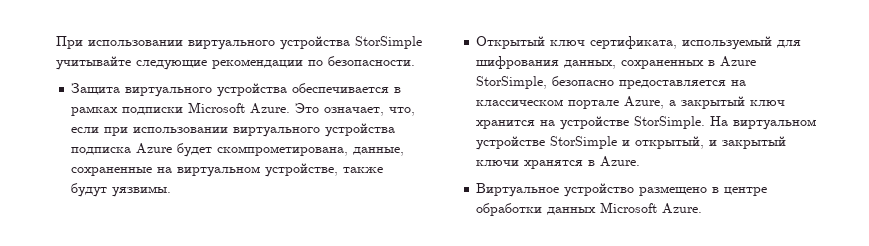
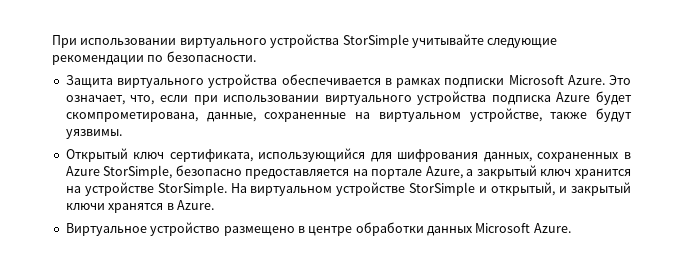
- Открытый ключ сертификата, используемый для шифрования данных, сохраненных в Azure StorSimple, безопасно предоставляется на классическом портале Azure, а закрытый ключ хранится на устройстве StorSimple.
+ Открытый ключ сертификата, использующийся для шифрования данных, сохраненных в Azure StorSimple, безопасно предоставляется на портале Azure, а закрытый ключ хранится на устройстве StorSimple.

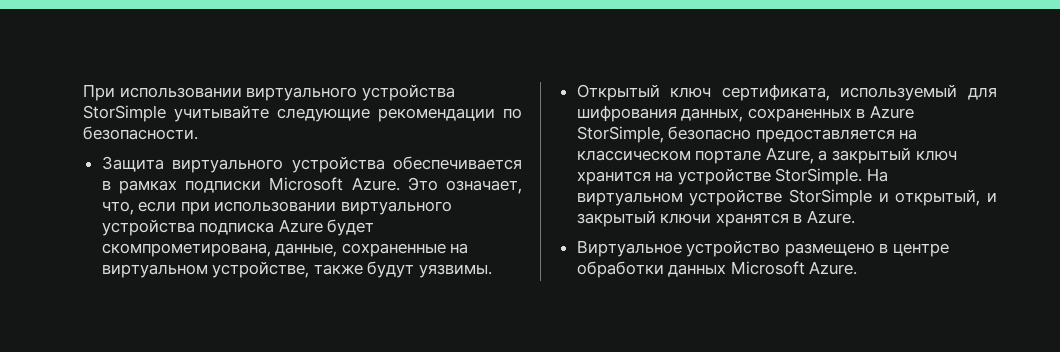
- Открытый ключ сертификата, использующийся для шифрования данных, сохраненных в Azure StorSimple, безопасно предоставляется на портале Azure, а закрытый ключ хранится на устройстве StorSimple.
+ Открытый ключ сертификата, используемый для шифрования данных, сохраненных в Azure StorSimple, безопасно предоставляется на классическом портале Azure, а закрытый ключ хранится на устройстве StorSimple.

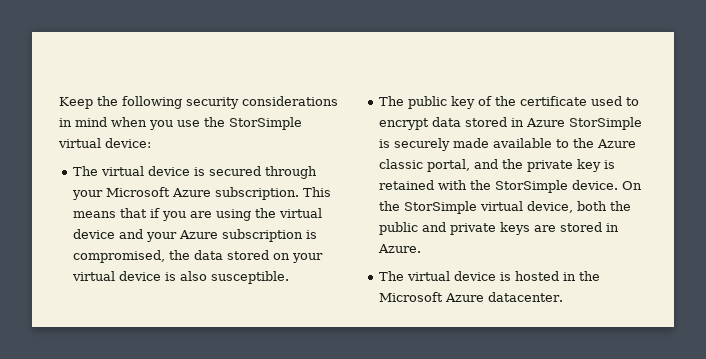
- При использовании виртуального устройства StorSimple учитывайте следующие рекомендации по безопасности.
- Защита виртуального устройства обеспечивается в рамках подписки Microsoft Azure. Это означает, что, если при использовании виртуального устройства подписка Azure будет скомпрометирована, данные, сохраненные на виртуальном устройстве, также будут уязвимы.
- Открытый ключ сертификата, используемый для шифрования данных, сохраненных в Azure StorSimple, безопасно предоставляется на классическом портале Azure, а закрытый ключ хранится на устройстве StorSimple. На виртуальном устройстве StorSimple и открытый, и закрытый ключи хранятся в Azure.
- Виртуальное устройство размещено в центре обработки данных Microsoft Azure.
+ Keep the following security considerations in mind when you use the StorSimple virtual device:
+ The virtual device is secured through your Microsoft Azure subscription. This means that if you are using the virtual device and your Azure subscription is compromised, the data stored on your virtual device is also susceptible.
+ The public key of the certificate used to encrypt data stored in Azure StorSimple is securely made available to the Azure classic portal, and the private key is retained with the StorSimple device. On the StorSimple virtual device, both the public and private keys are stored in Azure.
+ The virtual device is hosted in the Microsoft Azure datacenter.

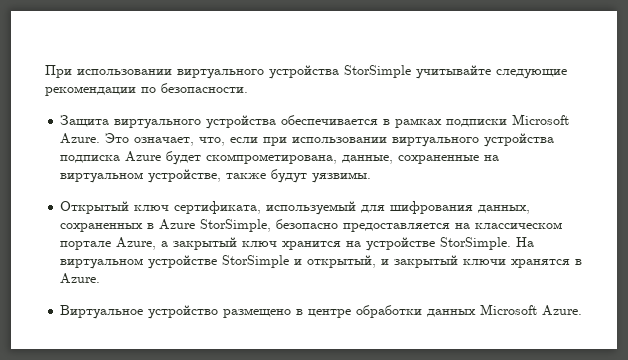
- Keep the following security considerations in mind when you use the StorSimple virtual device:
- The virtual device is secured through your Microsoft Azure subscription. This means that if you are using the virtual device and your Azure subscription is compromised, the data stored on your virtual device is also susceptible.
- The public key of the certificate used to encrypt data stored in Azure StorSimple is securely made available to the Azure classic portal, and the private key is retained with the StorSimple device. On the StorSimple virtual device, both the public and private keys are stored in Azure.
- The virtual device is hosted in the Microsoft Azure datacenter.
+ При использовании виртуального устройства StorSimple учитывайте следующие рекомендации по безопасности.
+ Защита виртуального устройства обеспечивается в рамках подписки Microsoft Azure. Это означает, что, если при использовании виртуального устройства подписка Azure будет скомпрометирована, данные, сохраненные на виртуальном устройстве, также будут уязвимы.
+ Открытый ключ сертификата, используемый для шифрования данных, сохраненных в Azure StorSimple, безопасно предоставляется на классическом портале Azure, а закрытый ключ хранится на устройстве StorSimple. На виртуальном устройстве StorSimple и открытый, и закрытый ключи хранятся в Azure.
+ Виртуальное устройство размещено в центре обработки данных Microsoft Azure.

